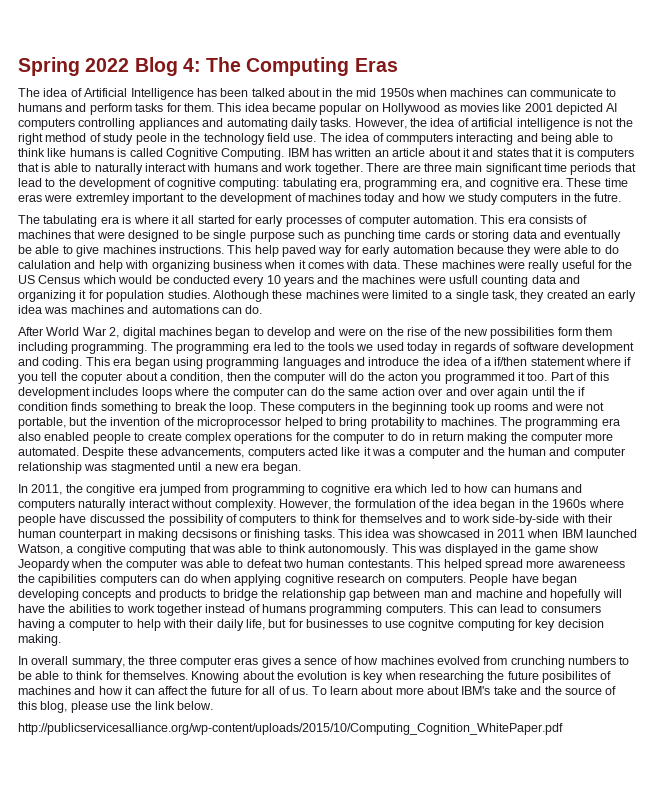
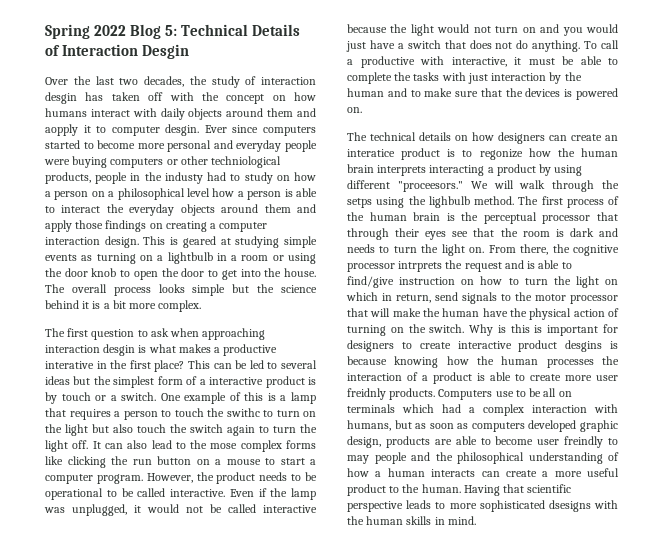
- Spring 2022 Blog 4: The Computing Eras
- The idea of Artificial Intelligence has been talked about in the mid 1950s when machines can communicate to humans and perform tasks for them. This idea became popular on Hollywood as movies like 2001 depicted AI computers controlling appliances and automating daily tasks. However, the idea of artificial intelligence is not the right method of study peole in the technology field use. The idea of commputers interacting and being able to think like humans is called Cognitive Computing. IBM has written an article about it and states that it is computers that is able to naturally interact with humans and work together. There are three main significant time periods that lead to the development of cognitive computing: tabulating era, programming era, and cognitive era. These time eras were extremley important to the development of machines today and how we study computers in the futre.
- The tabulating era is where it all started for early processes of computer automation. This era consists of machines that were designed to be single purpose such as punching time cards or storing data and eventually be able to give machines instructions. This help paved way for early automation because they were able to do calulation and help with organizing business when it comes with data. These machines were really useful for the US Census which would be conducted every 10 years and the machines were usfull counting data and organizing it for population studies. Alothough these machines were limited to a single task, they created an early idea was machines and automations can do.
- After World War 2, digital machines began to develop and were on the rise of the new possibilities form them including programming. The programming era led to the tools we used today in regards of software development and coding. This era began using programming languages and introduce the idea of a if/then statement where if you tell the coputer about a condition, then the computer will do the acton you programmed it too. Part of this development includes loops where the computer can do the same action over and over again until the if condition finds something to break the loop. These computers in the beginning took up rooms and were not portable, but the invention of the microprocessor helped to bring protability to machines. The programming era also enabled people to create complex operations for the computer to do in return making the computer more automated. Despite these advancements, computers acted like it was a computer and the human and computer relationship was stagmented until a new era began.
- In 2011, the congitive era jumped from programming to cognitive era which led to how can humans and computers naturally interact without complexity. However, the formulation of the idea began in the 1960s where people have discussed the possibility of computers to think for themselves and to work side-by-side with their human counterpart in making decsisons or finishing tasks. This idea was showcased in 2011 when IBM launched Watson, a congitive computing that was able to think autonomously. This was displayed in the game show Jeopardy when the computer was able to defeat two human contestants. This helped spread more awareneess the capibilities computers can do when applying cognitive research on computers. People have began developing concepts and products to bridge the relationship gap between man and machine and hopefully will have the abilities to work together instead of humans programming computers. This can lead to consumers having a computer to help with their daily life, but for businesses to use cognitve computing for key decision making.
- In overall summary, the three computer eras gives a sence of how machines evolved from crunching numbers to be able to think for themselves. Knowing about the evolution is key when researching the future posibilites of machines and how it can affect the future for all of us. To learn about more about IBM's take and the source of this blog, please use the link below.
- http://publicservicesalliance.org/wp-content/uploads/2015/10/Computing_Cognition_WhitePaper.pdf
+ Spring 2022 Blog 5: Technical Details of Interaction Desgin
+ Over the last two decades, the study of interaction desgin has taken off with the concept on how humans interact with daily objects around them and aopply it to computer desgin. Ever since computers started to become more personal and everyday people were buying computers or other techniological products, people in the industy had to study on how a person on a philosophical level how a person is able to interact the everyday objects around them and apply those findings on creating a computer interaction design. This is geared at studying simple events as turning on a lightbulb in a room or using the door knob to open the door to get into the house. The overall process looks simple but the science behind it is a bit more complex.
+ The first question to ask when approaching interaction desgin is what makes a productive interative in the first place? This can be led to several ideas but the simplest form of a interactive product is by touch or a switch. One example of this is a lamp that requires a person to touch the swithc to turn on the light but also touch the switch again to turn the light off. It can also lead to the mose complex forms like clicking the run button on a mouse to start a computer program. However, the product needs to be operational to be called interactive. Even if the lamp was unplugged, it would not be called interactive because the light would not turn on and you would just have a switch that does not do anything. To call a productive with interactive, it must be able to complete the tasks with just interaction by the human and to make sure that the devices is powered on.
+ The technical details on how designers can create an interatice product is to regonize how the human brain interprets interacting a product by using different "proceesors." We will walk through the setps using the lighbulb method. The first process of the human brain is the perceptual processor that through their eyes see that the room is dark and needs to turn the light on. From there, the cognitive processor intrprets the request and is able to find/give instruction on how to turn the light on which in return, send signals to the motor processor that will make the human have the physical action of turning on the switch. Why is this is important for designers to create interactive product desgins is because knowing how the human processes the interaction of a product is able to create more user freidnly products. Computers use to be all on terminals which had a complex interaction with humans, but as soon as computers developed graphic design, products are able to become user freindly to may people and the philosophical understanding of how a human interacts can create a more useful product to the human. Having that scientific perspective leads to more sophisticated dsesigns with the human skills in mind.

